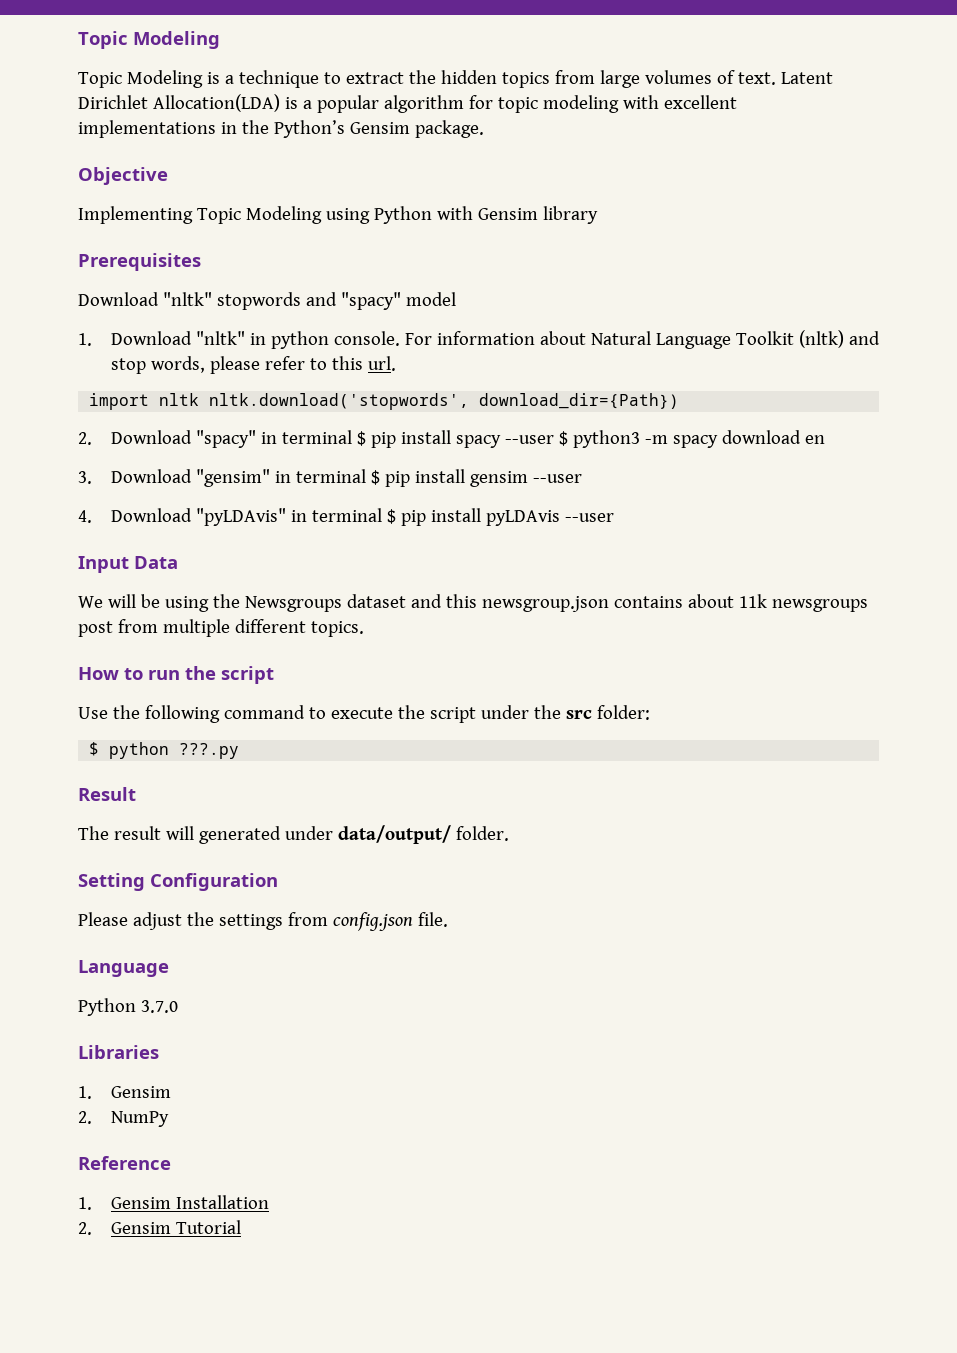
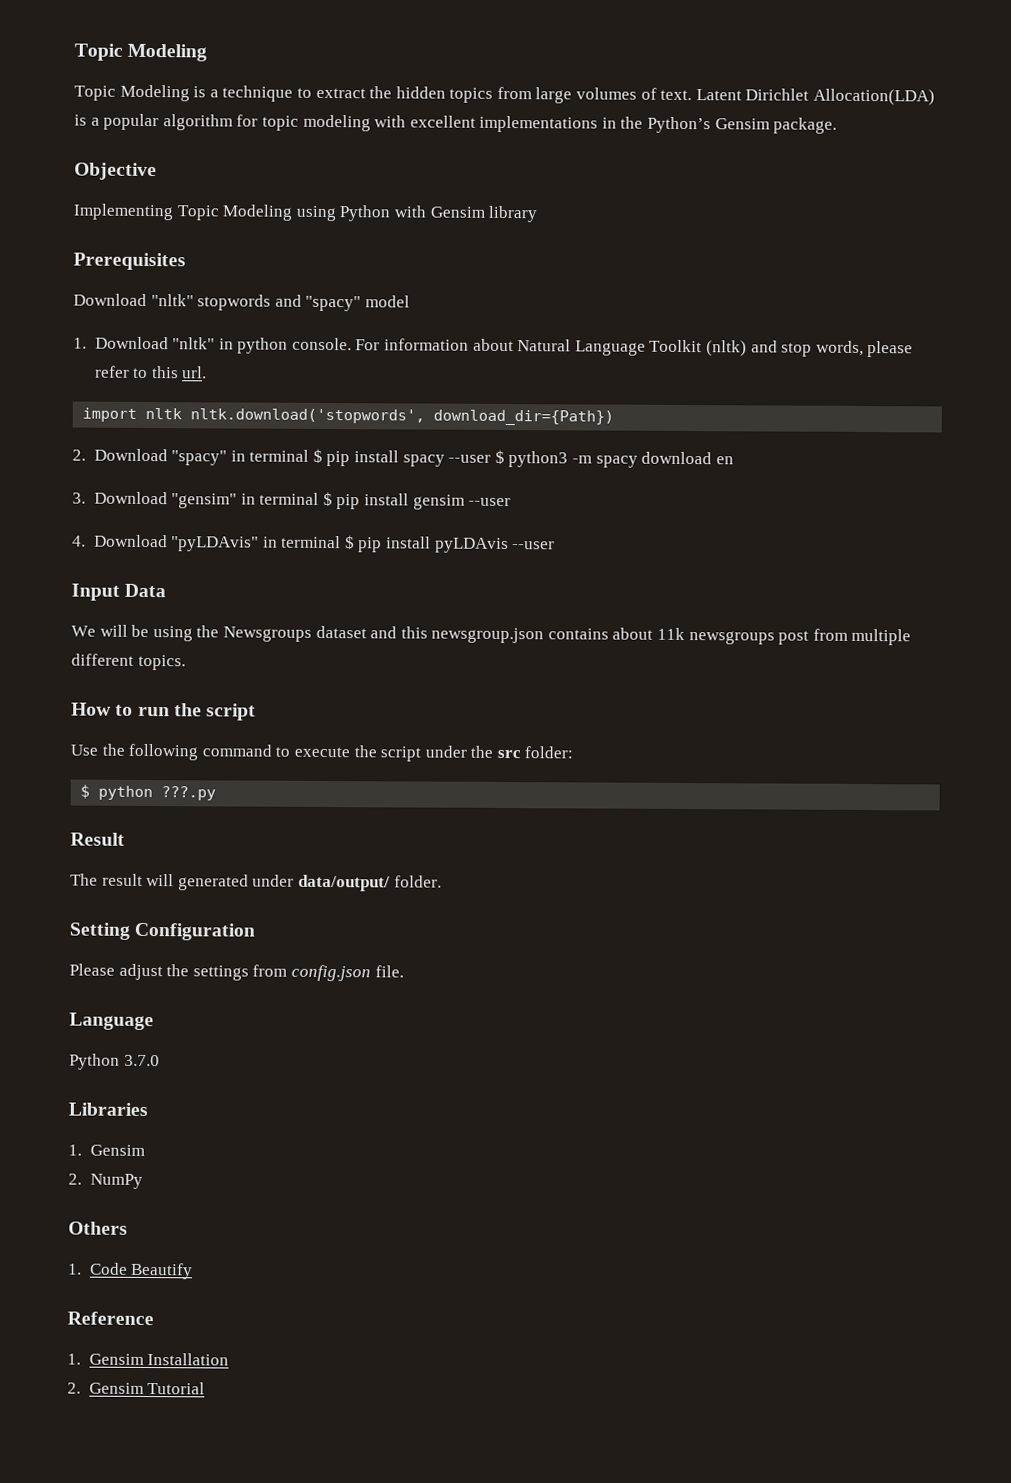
+ Others
+ 1. Code Beautify

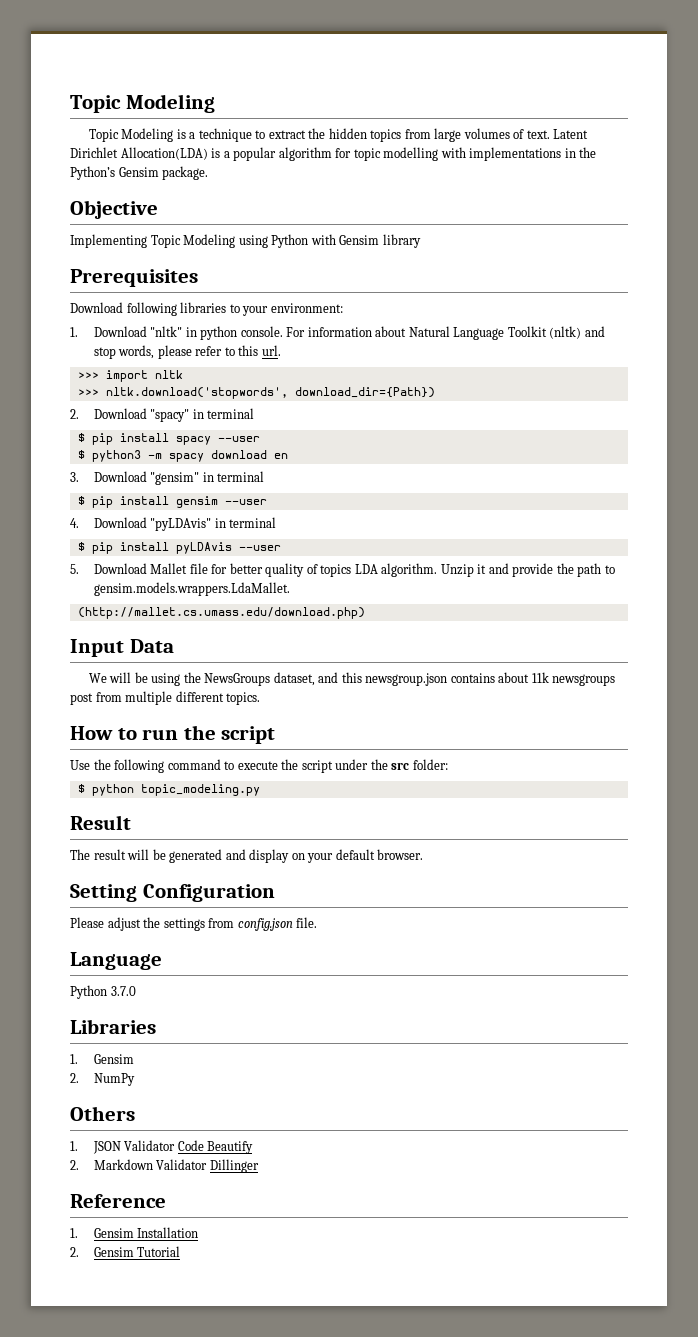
- Latent Dirichlet Allocation(LDA) is a popular algorithm for topic modeling with excellent implementations in the Python’s Gensim package.
+ Latent Dirichlet Allocation(LDA) is a popular algorithm for topic modelling with implementations in the Python’s Gensim package.
- Download "nltk" stopwords and "spacy" model
+ Download following libraries to your environment:
- import nltk nltk.download('stopwords', download_dir={Path})
+ >>> import nltk
+ >>> nltk.download('stopwords', download_dir={Path})
- 2. Download "spacy" in terminal $ pip install spacy --user $ python3 -m spacy download en
+ 2. Download "spacy" in terminal
+ $ pip install spacy --user
+ $ python3 -m spacy download en
- 3. Download "gensim" in terminal $ pip install gensim --user
+ 3. Download "gensim" in terminal
+ $ pip install gensim --user
- 4. Download "pyLDAvis" in terminal $ pip install pyLDAvis --user
+ 4. Download "pyLDAvis" in terminal
+ $ pip install pyLDAvis --user
+ 5. Download Mallet file for better quality of topics LDA algorithm. Unzip it and provide the path to gensim.models.wrappers.LdaMallet.
+ (http://mallet.cs.umass.edu/download.php)
- We will be using the Newsgroups dataset and this newsgroup.json contains about 11k newsgroups post from multiple different topics.
+ We will be using the NewsGroups dataset, and this newsgroup.json contains about 11k newsgroups post from multiple different topics.
- $ python ???.py
+ $ python topic_modeling.py
- The result will generated under data/output/ folder.
+ The result will be generated and display on your default browser.
- 1. Code Beautify
+ 1. JSON Validator Code Beautify
+ 2. Markdown Validator Dillinger

